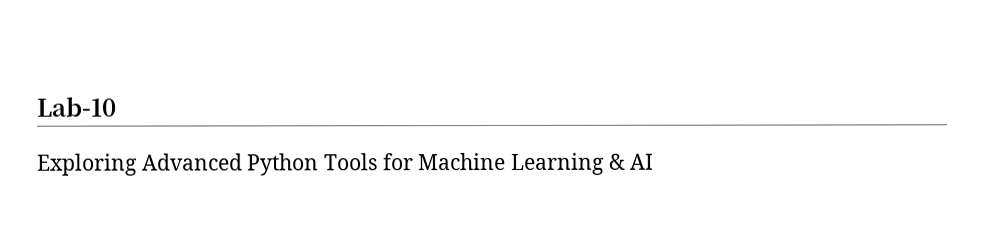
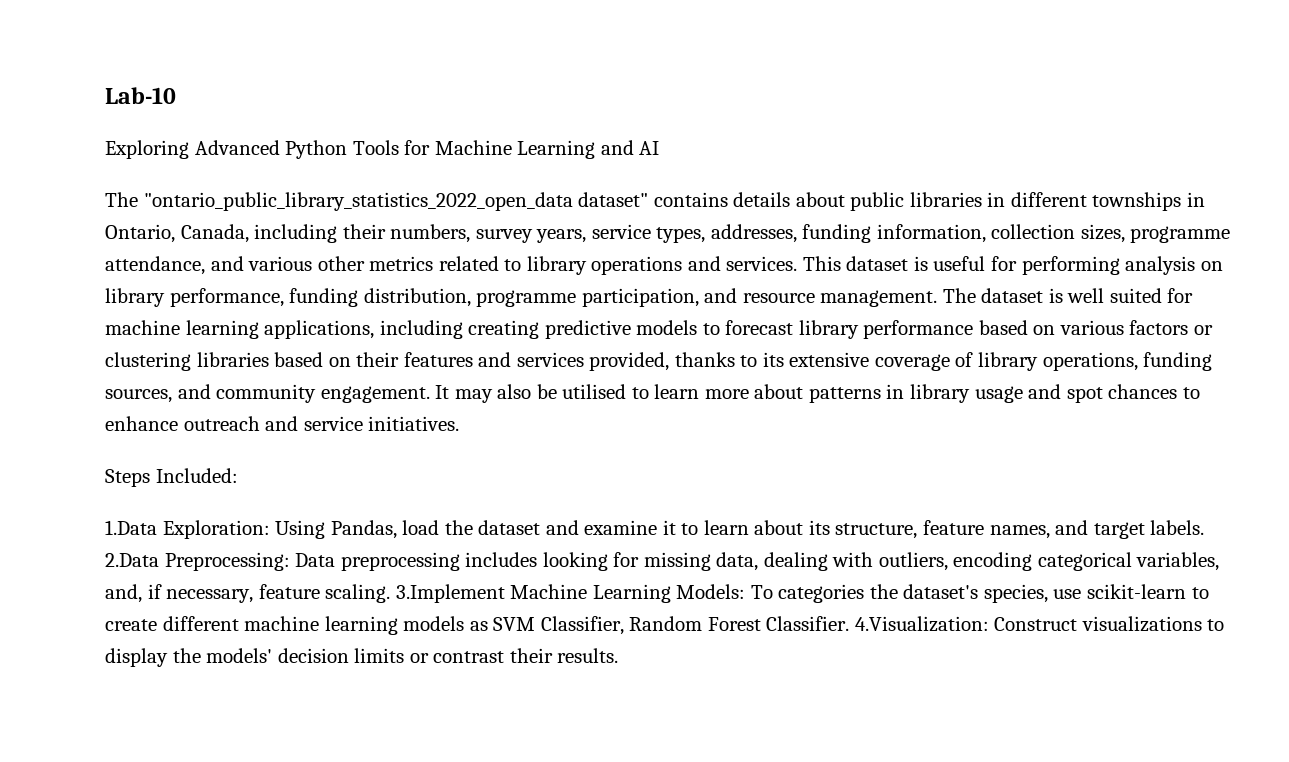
- Exploring Advanced Python Tools for Machine Learning & AI
+ Exploring Advanced Python Tools for Machine Learning and AI
+ The "ontario_public_library_statistics_2022_open_data dataset" contains details about public libraries in different townships in Ontario, Canada, including their numbers, survey years, service types, addresses, funding information, collection sizes, programme attendance, and various other metrics related to library operations and services. This dataset is useful for performing analysis on library performance, funding distribution, programme participation, and resource management. The dataset is well suited for machine learning applications, including creating predictive models to forecast library performance based on various factors or clustering libraries based on their features and services provided, thanks to its extensive coverage of library operations, funding sources, and community engagement. It may also be utilised to learn more about patterns in library usage and spot chances to enhance outreach and service initiatives.
+ Steps Included:
+ 1.Data Exploration: Using Pandas, load the dataset and examine it to learn about its structure, feature names, and target labels. 2.Data Preprocessing: Data preprocessing includes looking for missing data, dealing with outliers, encoding categorical variables, and, if necessary, feature scaling. 3.Implement Machine Learning Models: To categories the dataset's species, use scikit-learn to create different machine learning models as SVM Classifier, Random Forest Classifier. 4.Visualization: Construct visualizations to display the models' decision limits or contrast their results.

